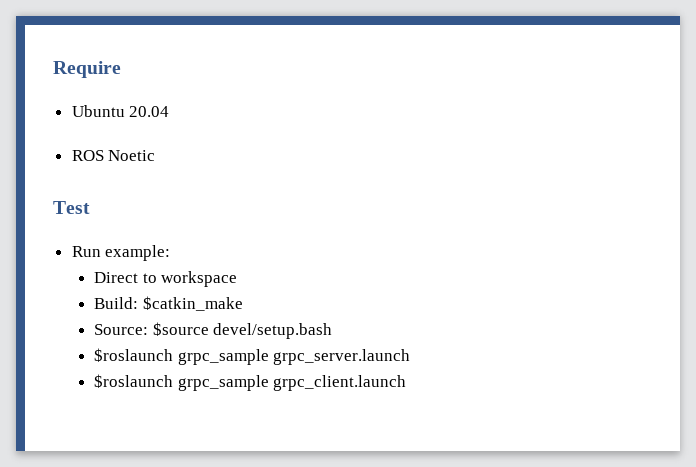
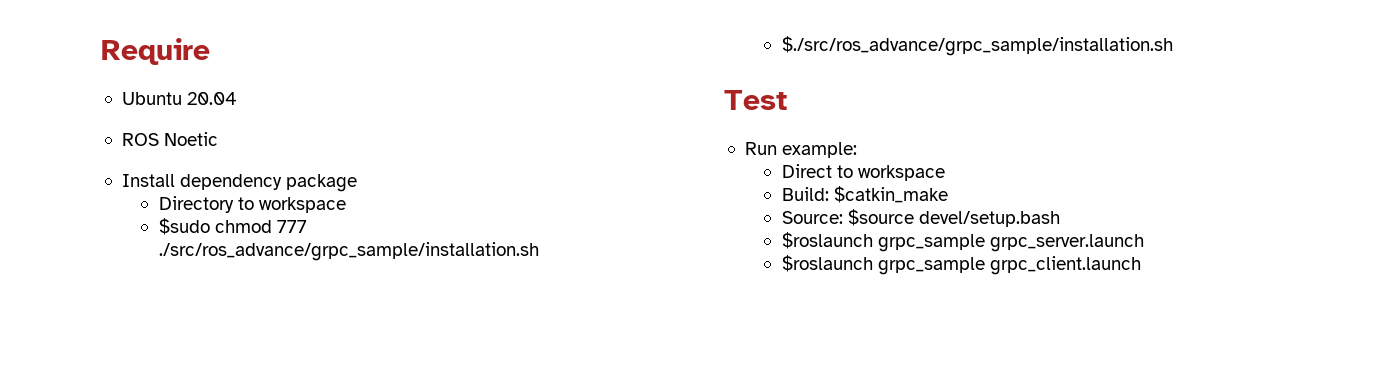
+ Install dependency package
+ Directory to workspace
+ $sudo chmod 777 ./src/ros_advance/grpc_sample/installation.sh
+ $./src/ros_advance/grpc_sample/installation.sh

